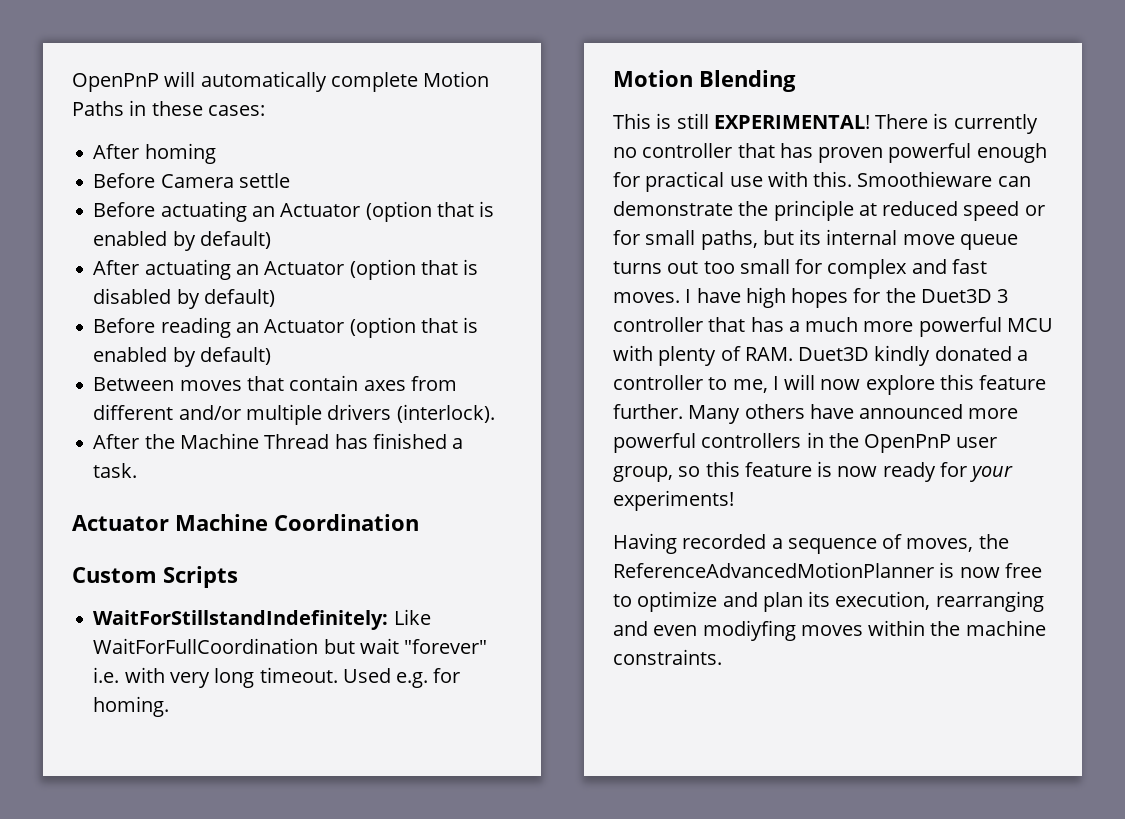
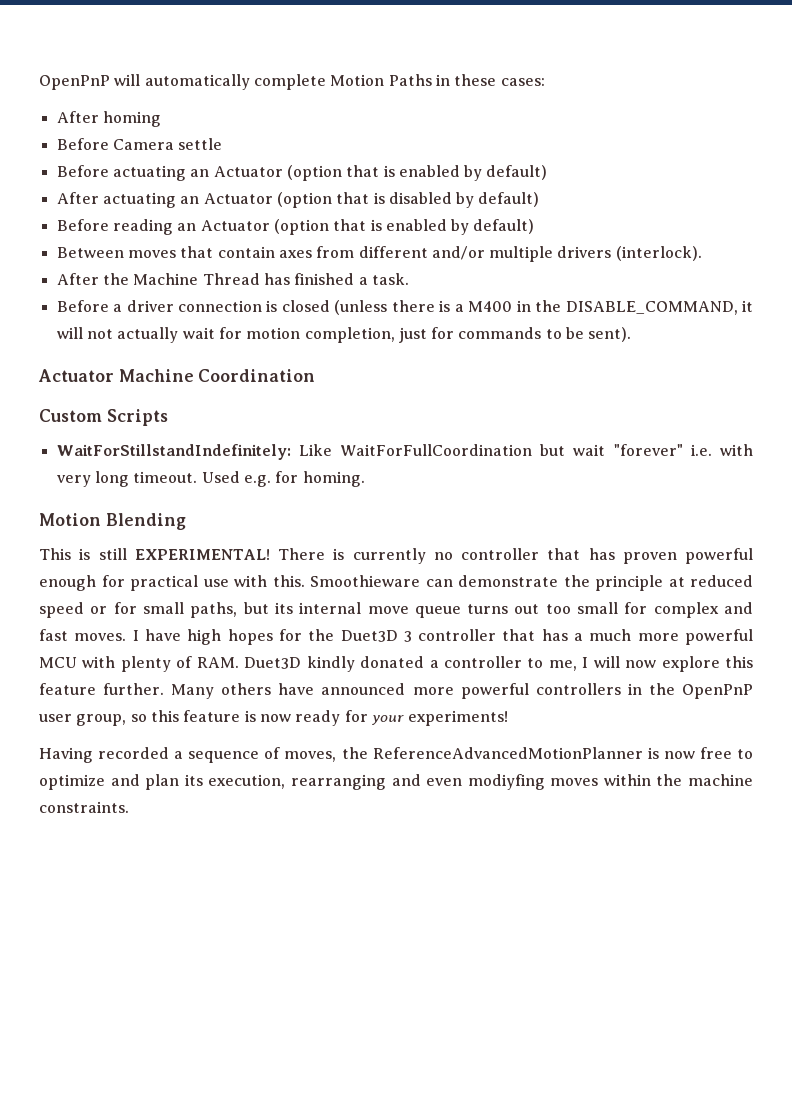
+ Before a driver connection is closed (unless there is a M400 in the DISABLE_COMMAND, it will not actually wait for motion completion, just for commands to be sent).

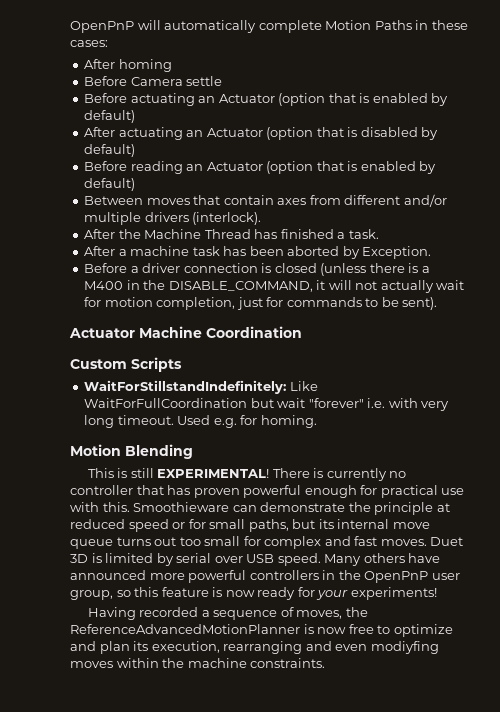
+ After a machine task has been aborted by Exception.
- I have high hopes for the Duet3D 3 controller that has a much more powerful MCU with plenty of RAM. Duet3D kindly donated a controller to me, I will now explore this feature further.
+ Duet 3D is limited by serial over USB speed.

